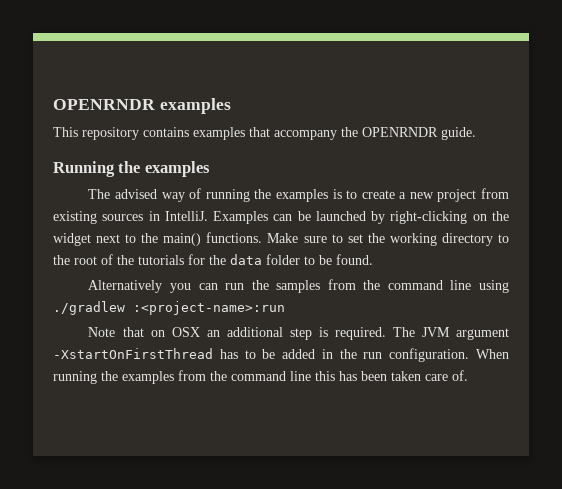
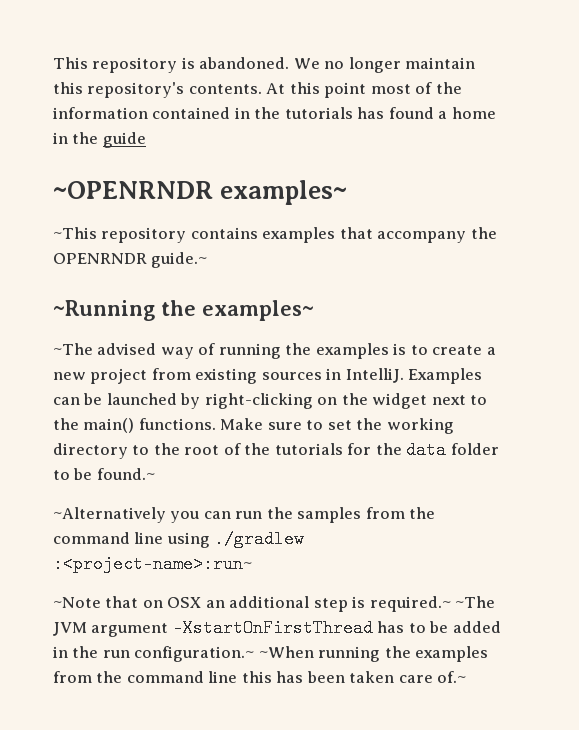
- OPENRNDR examples
- This repository contains examples that accompany the OPENRNDR guide.
- Running the examples
- The advised way of running the examples is to create a new project from existing sources in IntelliJ.
+ This repository is abandoned. We no longer maintain this repository's contents. At this point most of the information contained in the tutorials has found a home in the guide
+ ~OPENRNDR examples~
+ ~This repository contains examples that accompany the OPENRNDR guide.~
+ ~Running the examples~
+ ~The advised way of running the examples is to create a new project from existing sources in IntelliJ.
- Make sure to set the working directory to the root of the tutorials for the data folder to be found.
- Alternatively you can run the samples from the command line using ./gradlew :<project-name>:run
- Note that on OSX an additional step is required. The JVM argument -XstartOnFirstThread has to be added in the run configuration. When running the examples from the command line this has been taken care of.
+ Make sure to set the working directory to the root of the tutorials for the data folder to be found.~
+ ~Alternatively you can run the samples from the command line using ./gradlew :<project-name>:run~
+ ~Note that on OSX an additional step is required.~ ~The JVM argument -XstartOnFirstThread has to be added in the run configuration.~ ~When running the examples from the command line this has been taken care of.~

